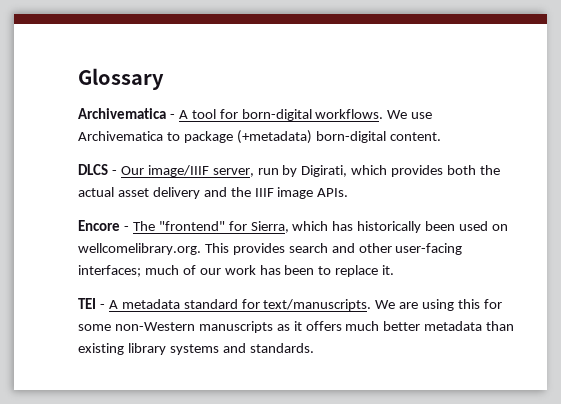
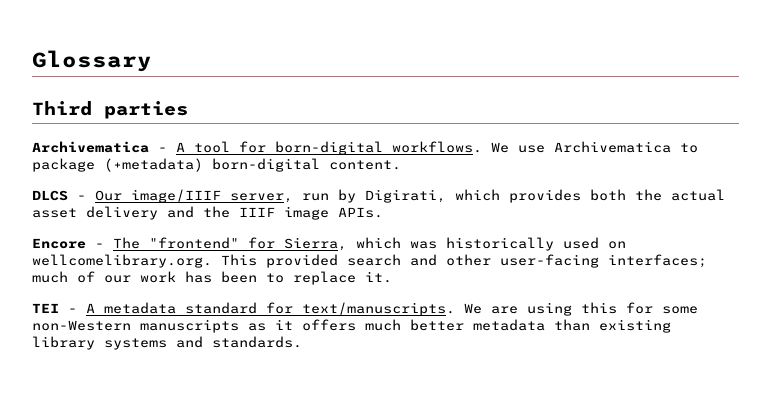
+ Third parties
- Encore - The "frontend" for Sierra, which has historically been used on wellcomelibrary.org. This provides search and other user-facing interfaces; much of our work has been to replace it.
+ Encore - The "frontend" for Sierra, which was historically used on wellcomelibrary.org. This provided search and other user-facing interfaces; much of our work has been to replace it.

